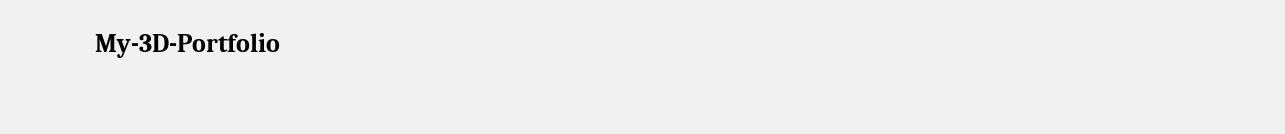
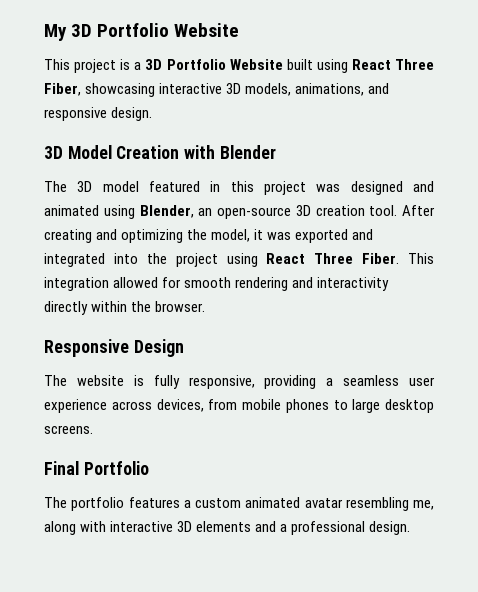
- My-3D-Portfolio
+ My 3D Portfolio Website
+ This project is a 3D Portfolio Website built using React Three Fiber, showcasing interactive 3D models, animations, and responsive design.
+ 3D Model Creation with Blender
+ The 3D model featured in this project was designed and animated using Blender, an open-source 3D creation tool. After creating and optimizing the model, it was exported and integrated into the project using React Three Fiber. This integration allowed for smooth rendering and interactivity directly within the browser.
+ Responsive Design
+ The website is fully responsive, providing a seamless user experience across devices, from mobile phones to large desktop screens.
+ Final Portfolio
+ The portfolio features a custom animated avatar resembling me, along with interactive 3D elements and a professional design.

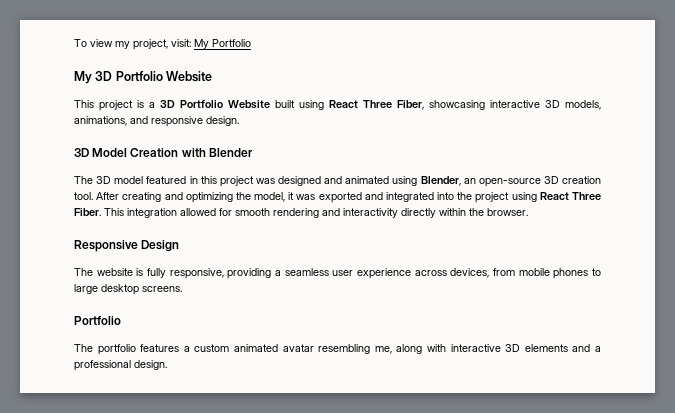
+ To view my project, visit: My Portfolio
  The website is fully responsive, providing a seamless user experience across devices, from mobile phones to large desktop screens.
- Final Portfolio
+ Portfolio

